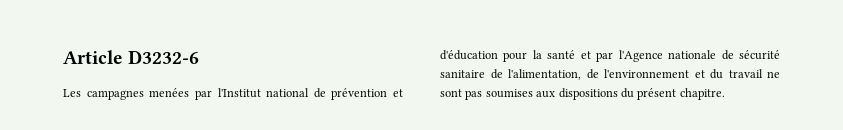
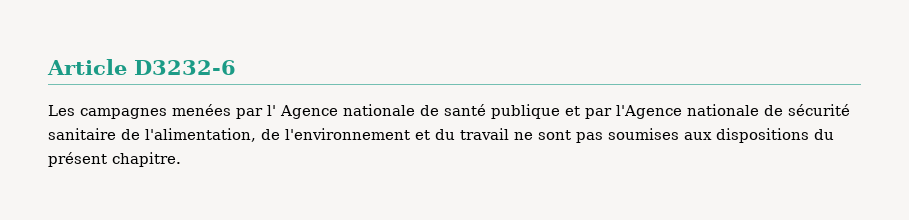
- Les campagnes menées par l'Institut national de prévention et d'éducation pour la santé et par l'Agence nationale de sécurité sanitaire de l'alimentation, de l'environnement et du travail ne sont pas soumises aux dispositions du présent chapitre.
+ Les campagnes menées par l' Agence nationale de santé publique et par l'Agence nationale de sécurité sanitaire de l'alimentation, de l'environnement et du travail ne sont pas soumises aux dispositions du présent chapitre.

